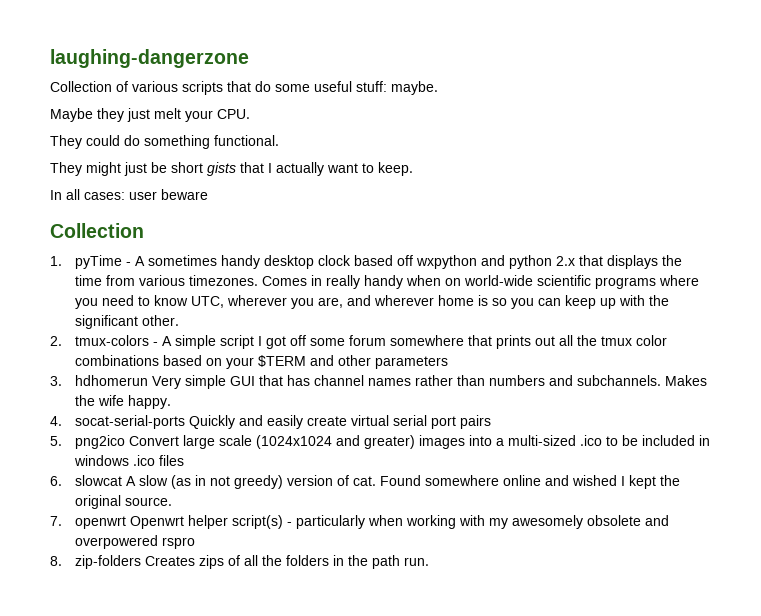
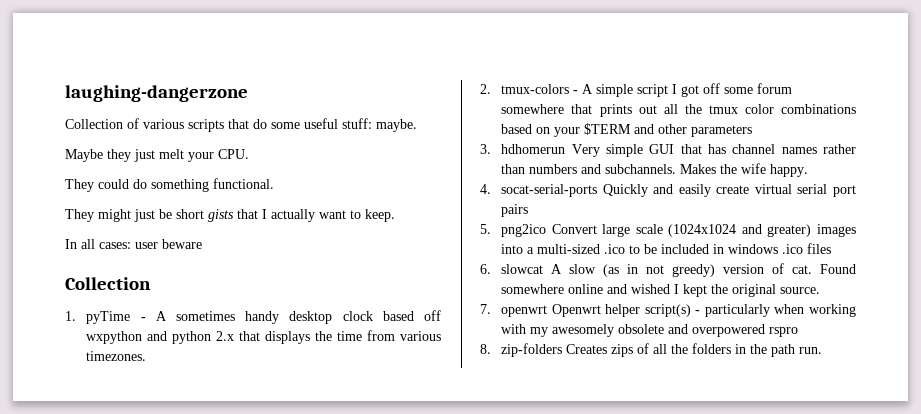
- Comes in really handy when on world-wide scientific programs where you need to know UTC, wherever you are, and wherever home is so you can keep up with the significant other.

